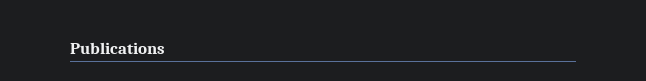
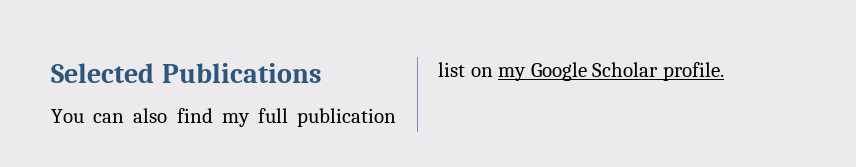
- Publications
+ Selected Publications
+ You can also find my full publication list on my Google Scholar profile.

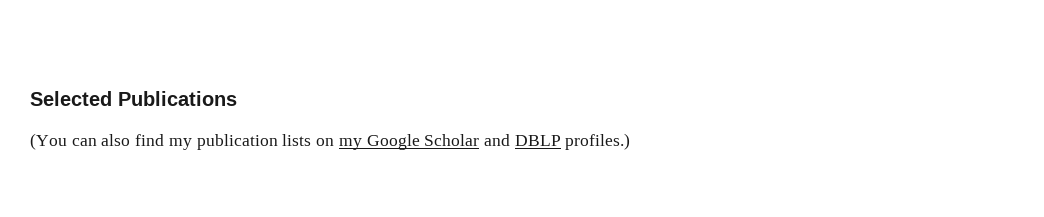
- You can also find my full publication list on my Google Scholar profile.
+ (You can also find my publication lists on my Google Scholar and DBLP profiles.)

